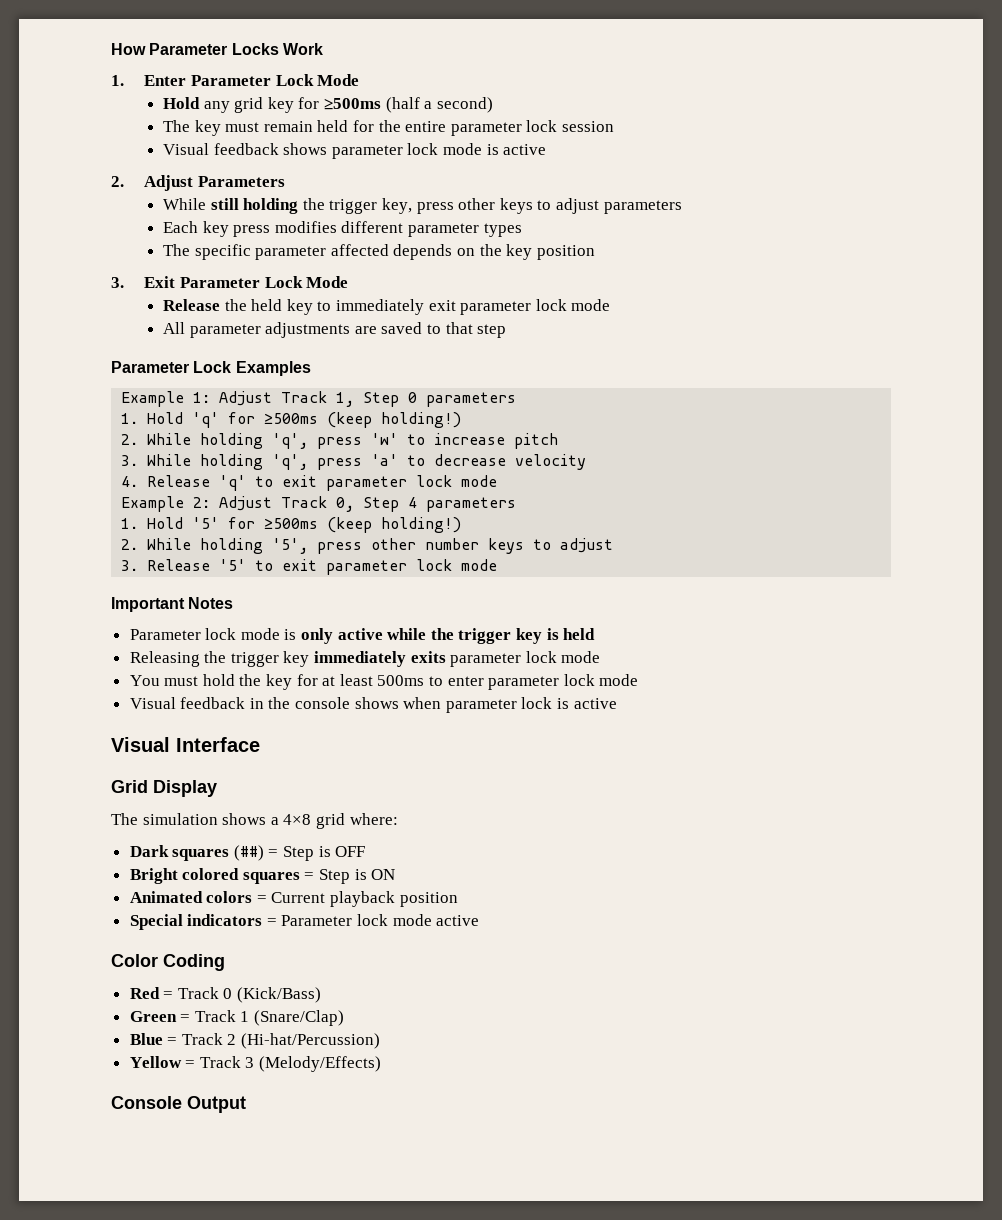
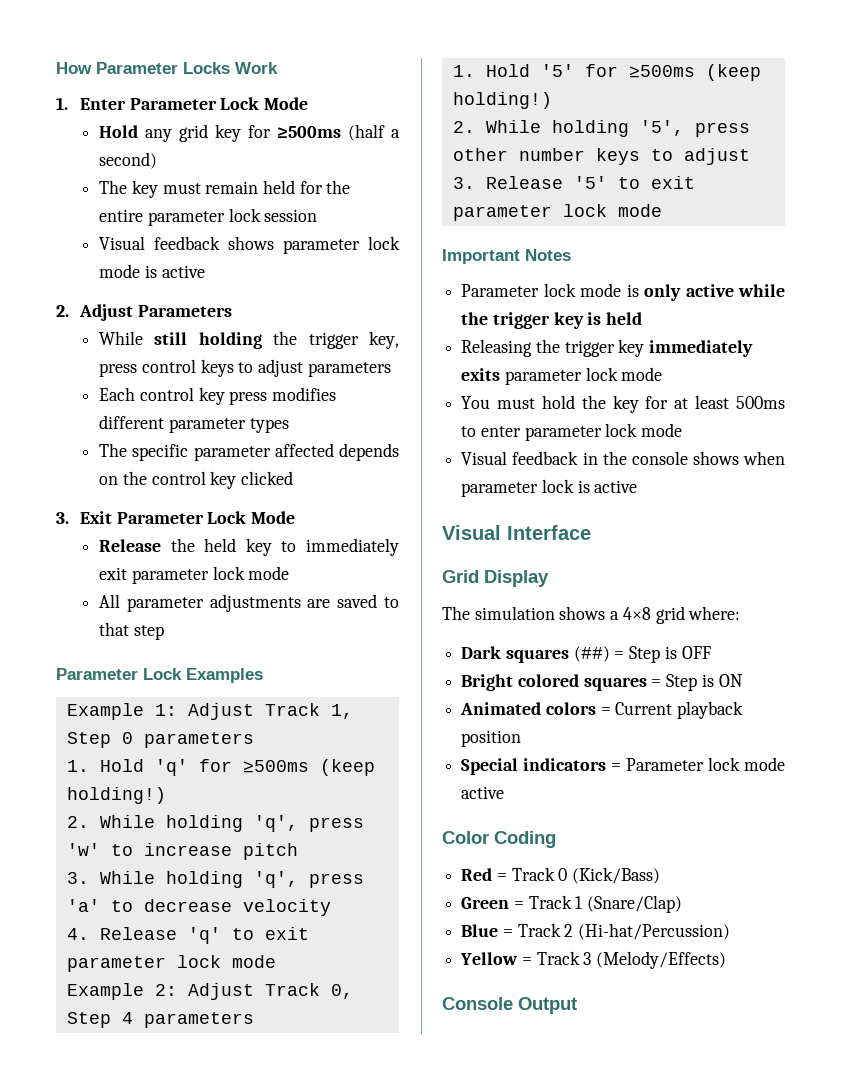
- While still holding the trigger key, press other keys to adjust parameters
+ While still holding the trigger key, press control keys to adjust parameters
- Each key press modifies different parameter types
+ Each control key press modifies different parameter types
- The specific parameter affected depends on the key position
+ The specific parameter affected depends on the control key clicked

